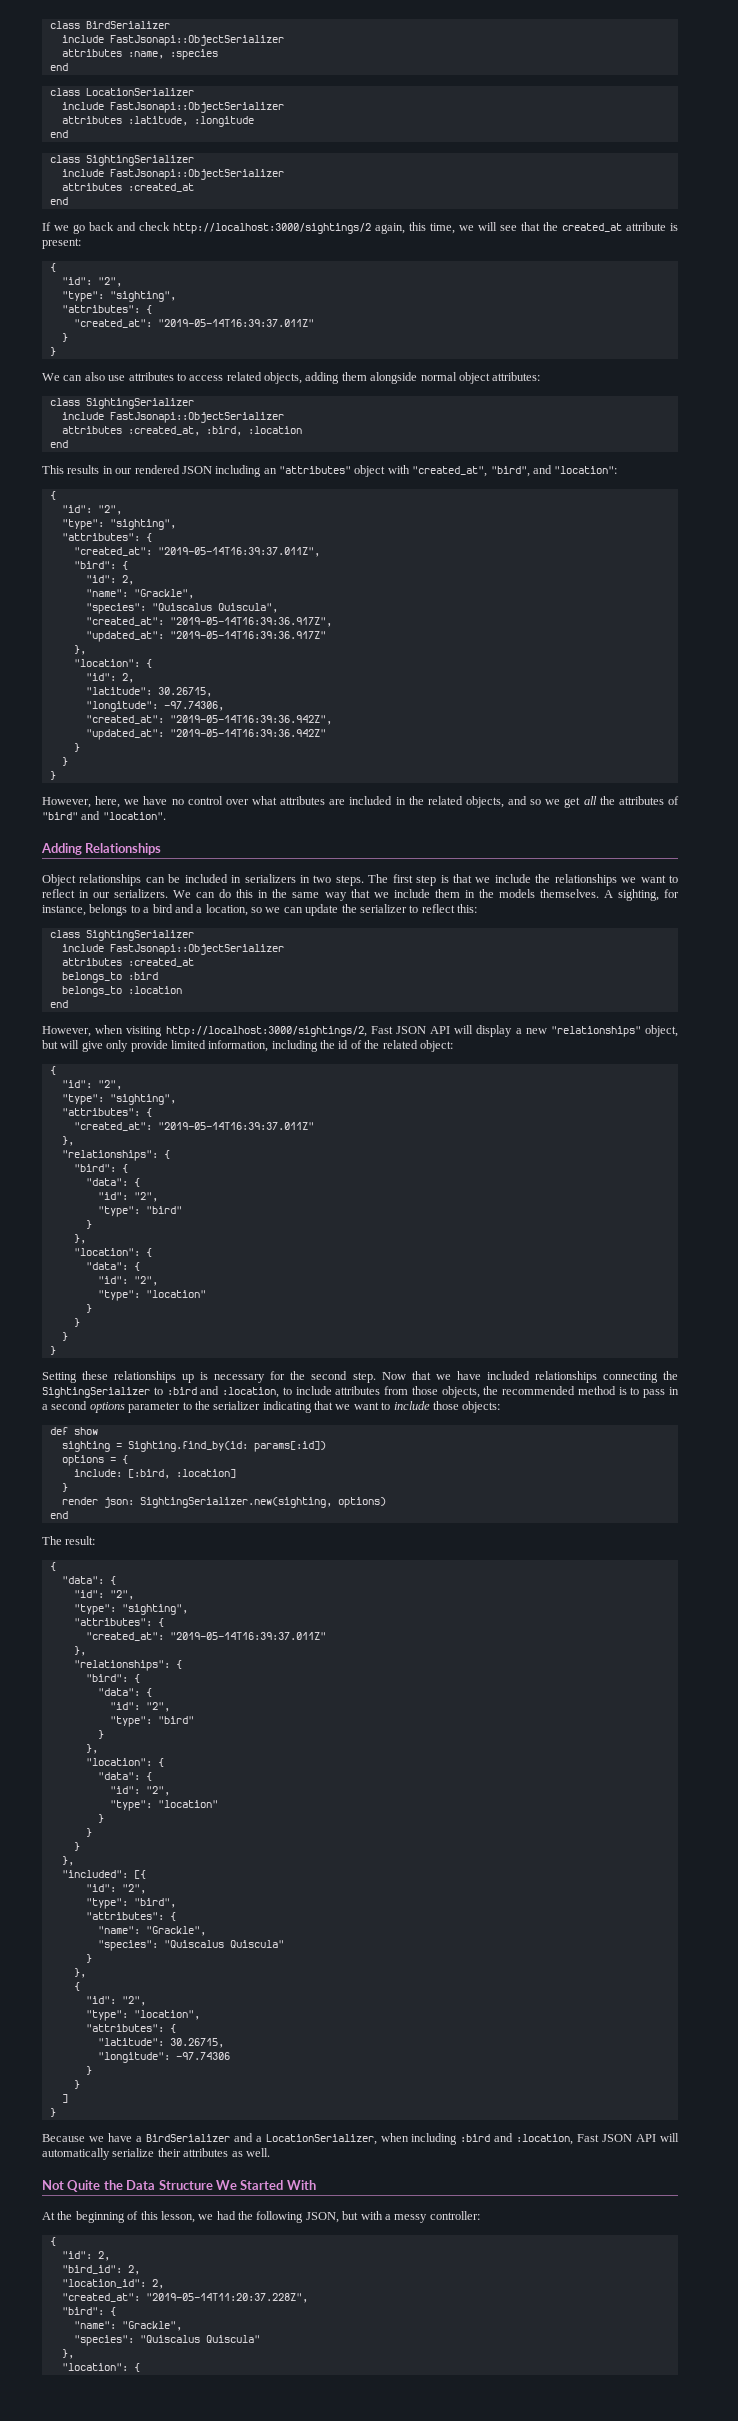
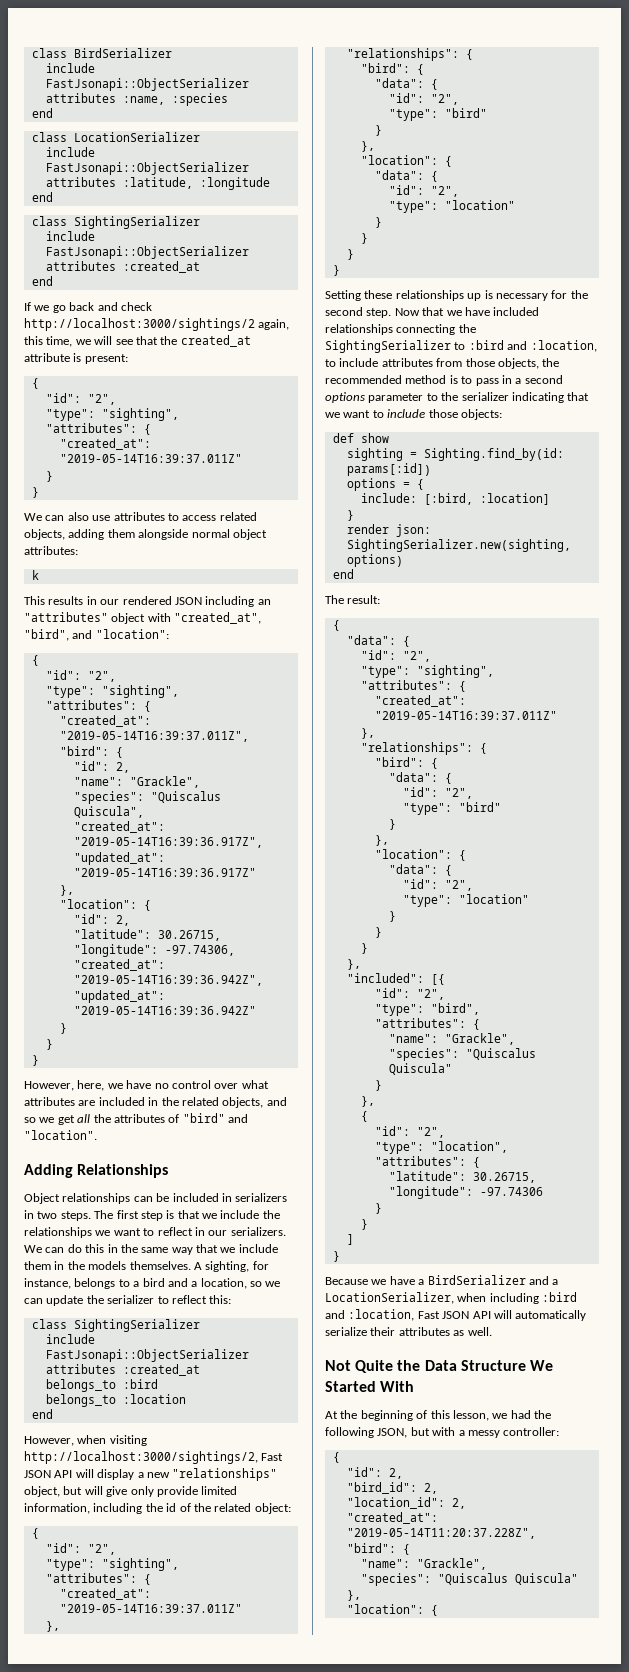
  We can also use attributes to access related objects, adding them alongside normal object attributes:
- class SightingSerializer
- include FastJsonapi::ObjectSerializer
- attributes :created_at, :bird, :location
- end
+ k

